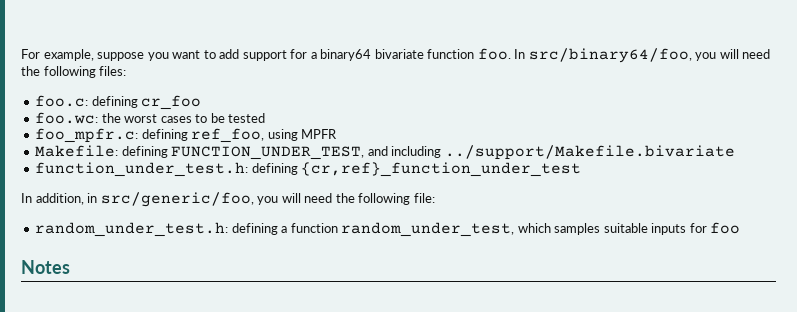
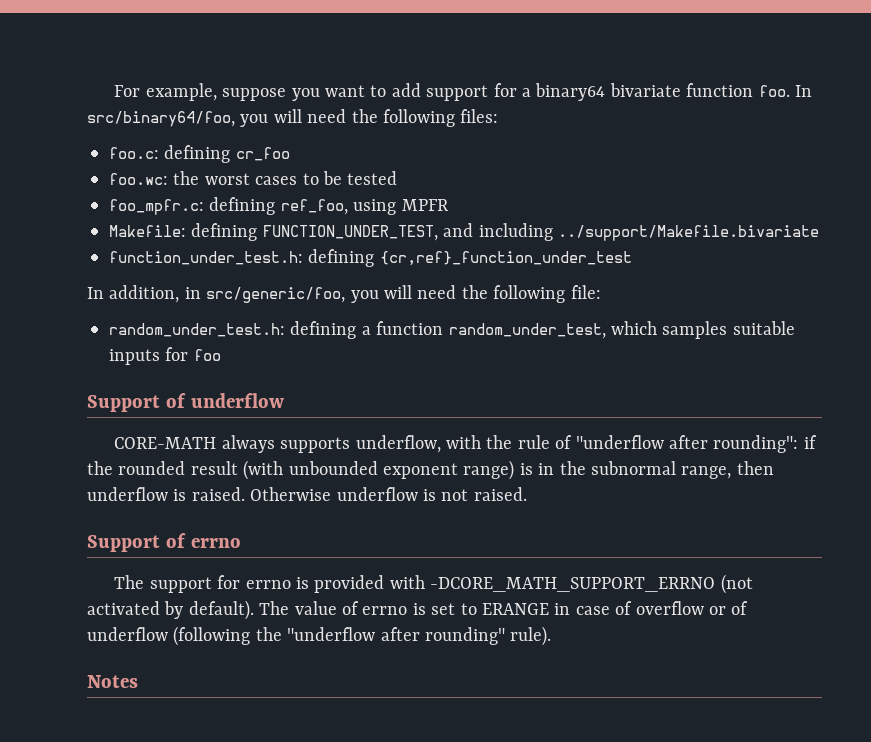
+ Support of underflow
+ CORE-MATH always supports underflow, with the rule of "underflow after rounding": if the rounded result (with unbounded exponent range) is in the subnormal range, then underflow is raised. Otherwise underflow is not raised.
+ Support of errno
+ The support for errno is provided with -DCORE_MATH_SUPPORT_ERRNO (not activated by default). The value of errno is set to ERANGE in case of overflow or of underflow (following the "underflow after rounding" rule).

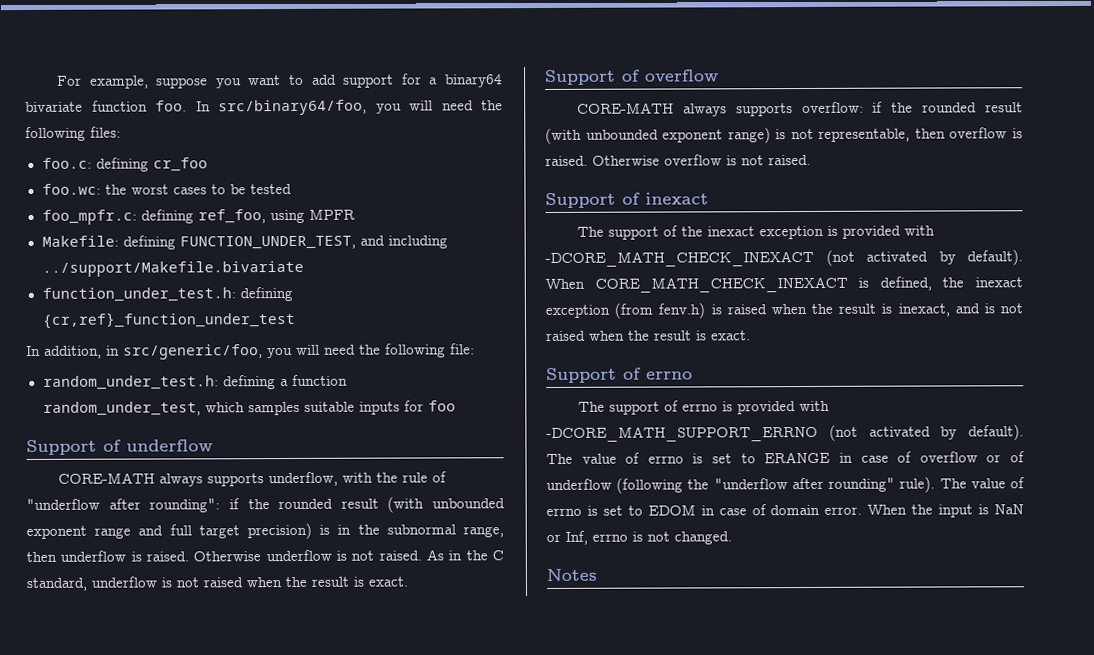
- CORE-MATH always supports underflow, with the rule of "underflow after rounding": if the rounded result (with unbounded exponent range) is in the subnormal range, then underflow is raised.
+ CORE-MATH always supports underflow, with the rule of "underflow after rounding": if the rounded result (with unbounded exponent range and full target precision) is in the subnormal range, then underflow is raised.
+ As in the C standard, underflow is not raised when the result is exact.
+ Support of overflow
+ CORE-MATH always supports overflow: if the rounded result (with unbounded exponent range) is not representable, then overflow is raised. Otherwise overflow is not raised.
+ Support of inexact
+ The support of the inexact exception is provided with -DCORE_MATH_CHECK_INEXACT (not activated by default). When CORE_MATH_CHECK_INEXACT is defined, the inexact exception (from fenv.h) is raised when the result is inexact, and is not raised when the result is exact.
- The support for errno is provided with -DCORE_MATH_SUPPORT_ERRNO (not activated by default).
+ The support of errno is provided with -DCORE_MATH_SUPPORT_ERRNO (not activated by default).
+ The value of errno is set to EDOM in case of domain error. When the input is NaN or Inf, errno is not changed.

